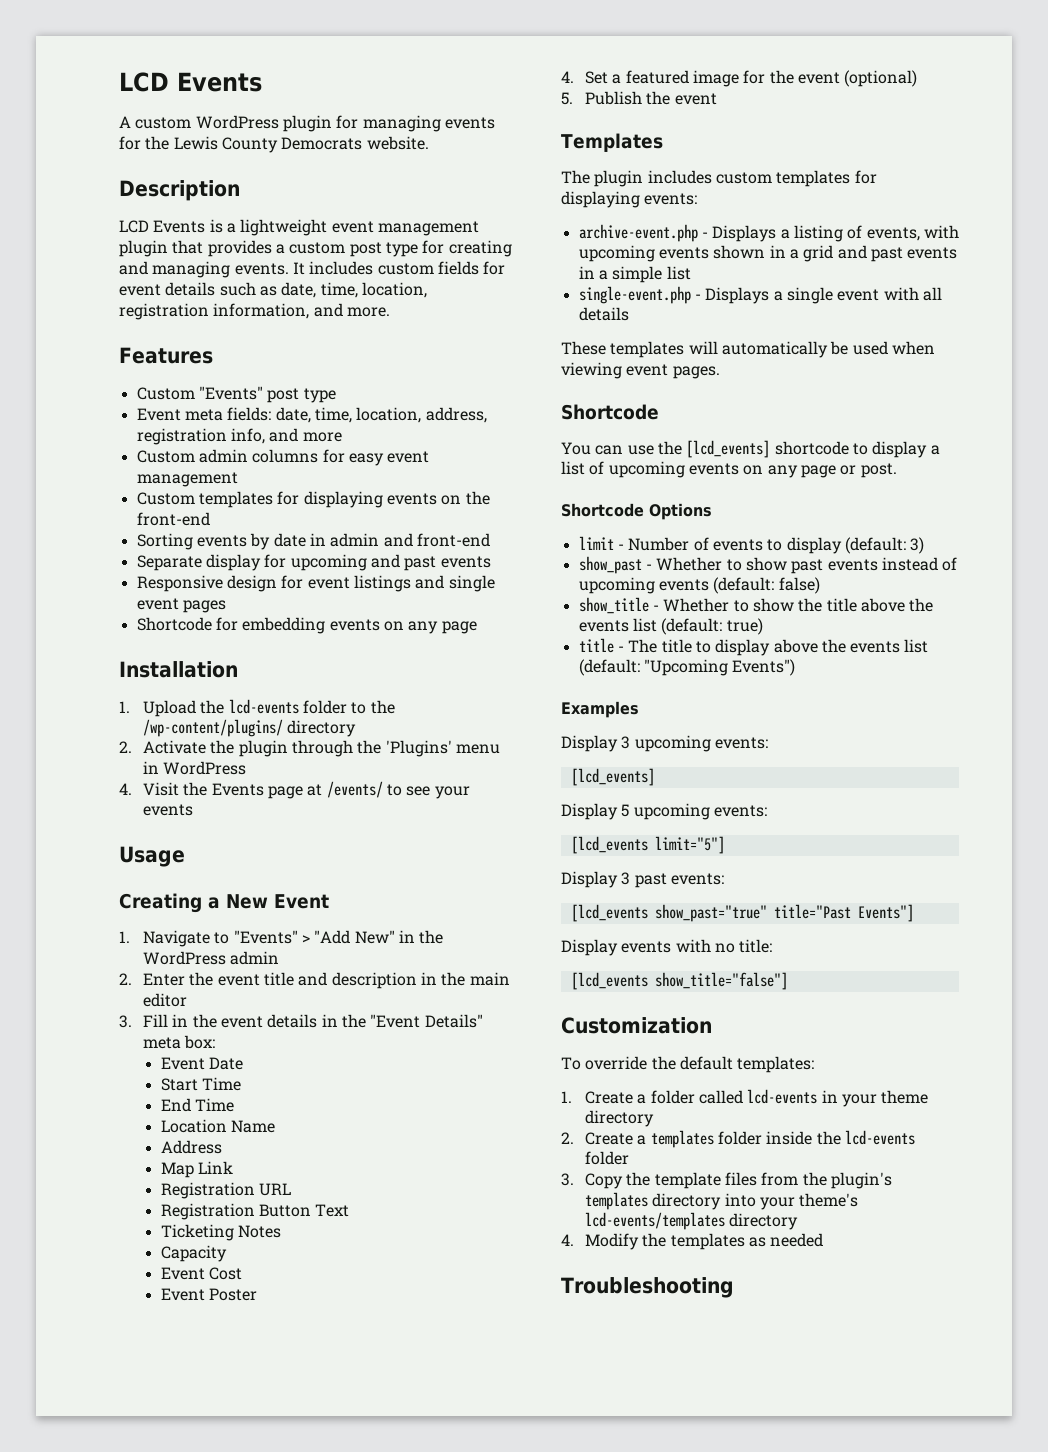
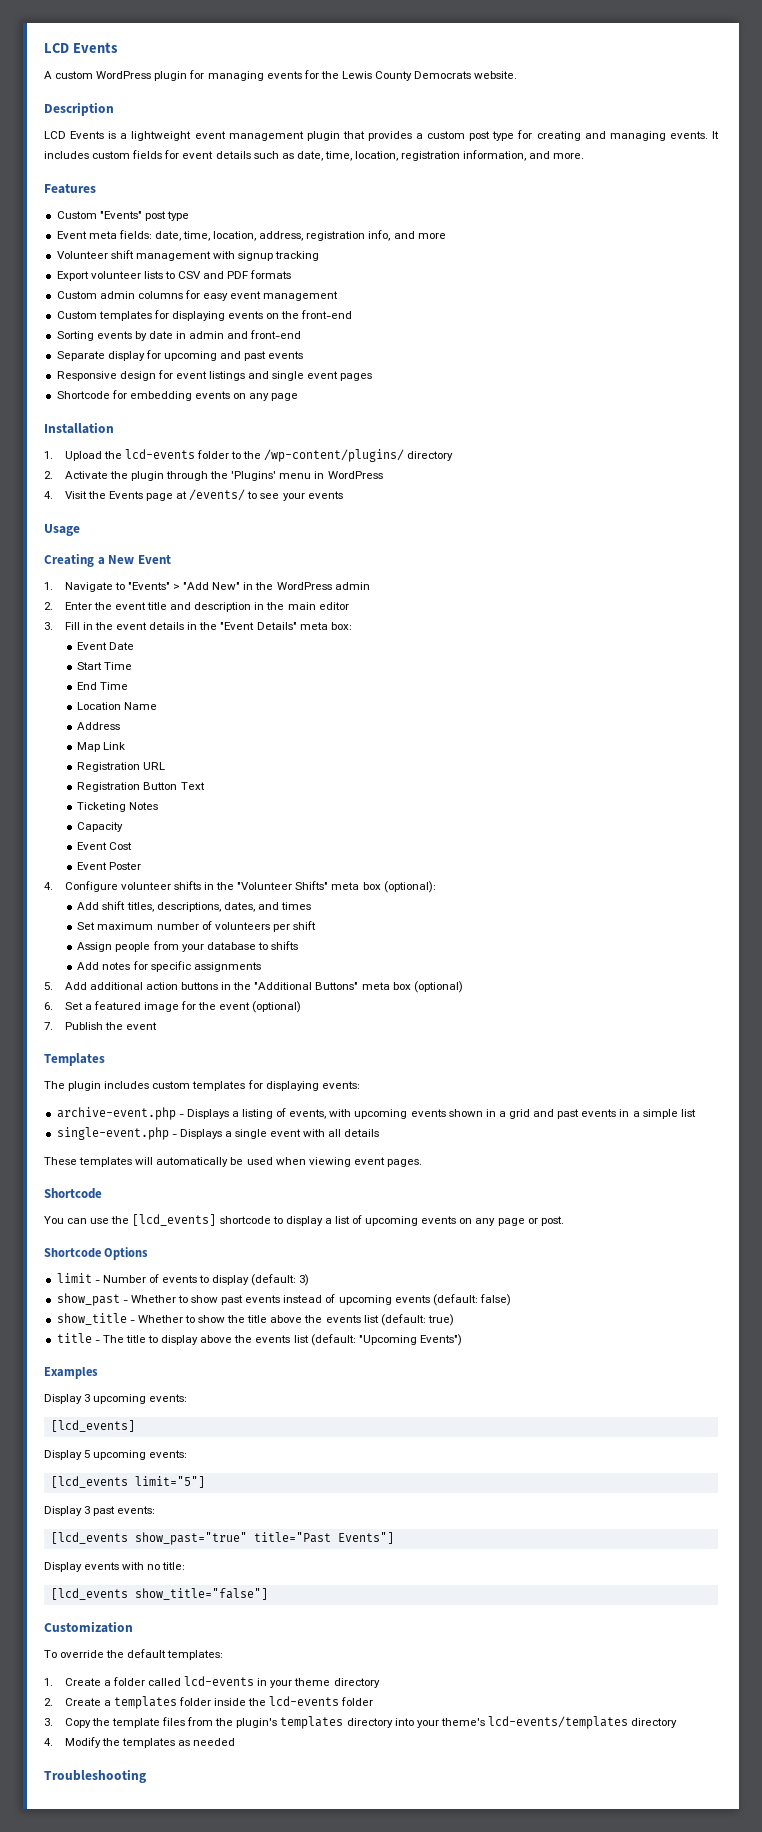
+ Volunteer shift management with signup tracking
+ Export volunteer lists to CSV and PDF formats
- 4. Set a featured image for the event (optional)
+ 4. Configure volunteer shifts in the "Volunteer Shifts" meta box (optional):
+ Add shift titles, descriptions, dates, and times
+ Set maximum number of volunteers per shift
+ Assign people from your database to shifts
+ Add notes for specific assignments
+ 5. Add additional action buttons in the "Additional Buttons" meta box (optional)
+ 6. Set a featured image for the event (optional)
- 5. Publish the event
+ 7. Publish the event

